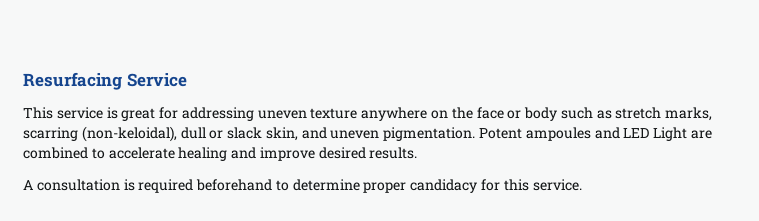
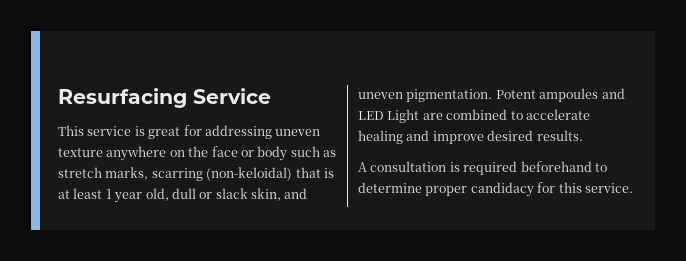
- This service is great for addressing uneven texture anywhere on the face or body such as stretch marks, scarring (non-keloidal), dull or slack skin, and uneven pigmentation.
+ This service is great for addressing uneven texture anywhere on the face or body such as stretch marks, scarring (non-keloidal) that is at least 1 year old, dull or slack skin, and uneven pigmentation.

